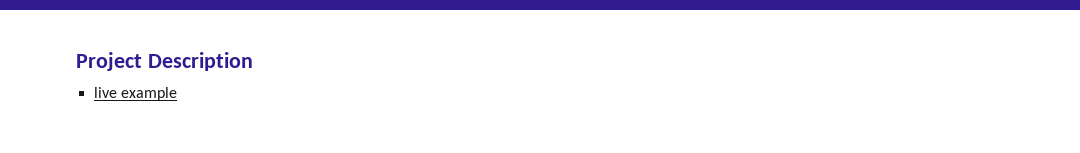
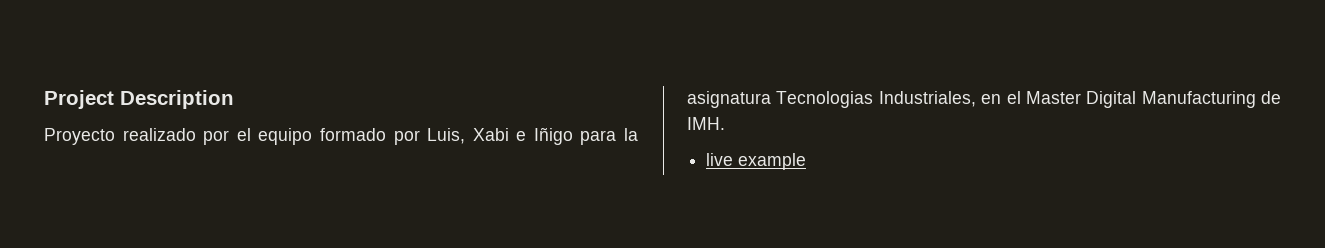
+ Proyecto realizado por el equipo formado por Luis, Xabi e Iñigo para la asignatura Tecnologias Industriales, en el Master Digital Manufacturing de IMH.

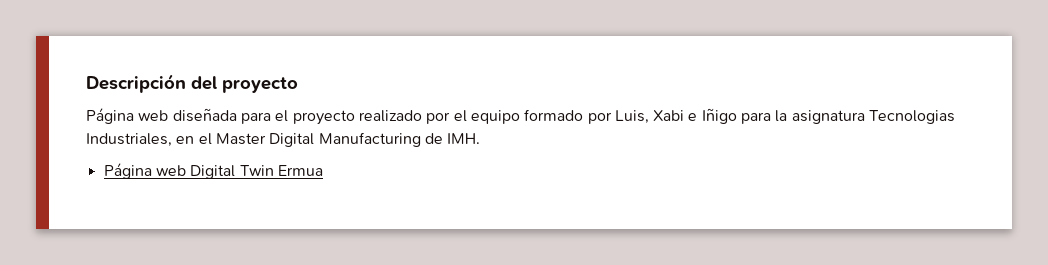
- Project Description
- Proyecto realizado por el equipo formado por Luis, Xabi e Iñigo para la asignatura Tecnologias Industriales, en el Master Digital Manufacturing de IMH.
+ Descripción del proyecto
+ Página web diseñada para el proyecto realizado por el equipo formado por Luis, Xabi e Iñigo para la asignatura Tecnologias Industriales, en el Master Digital Manufacturing de IMH.
- live example
+ Página web Digital Twin Ermua

